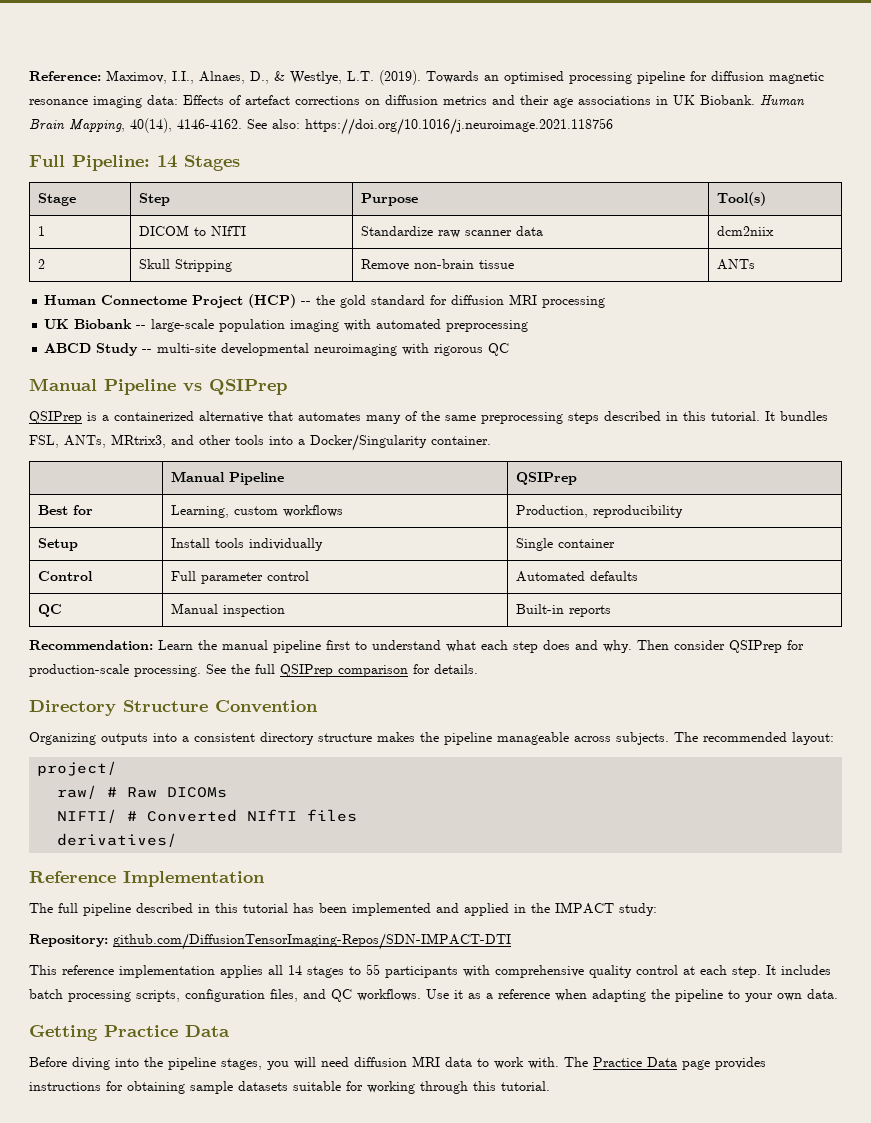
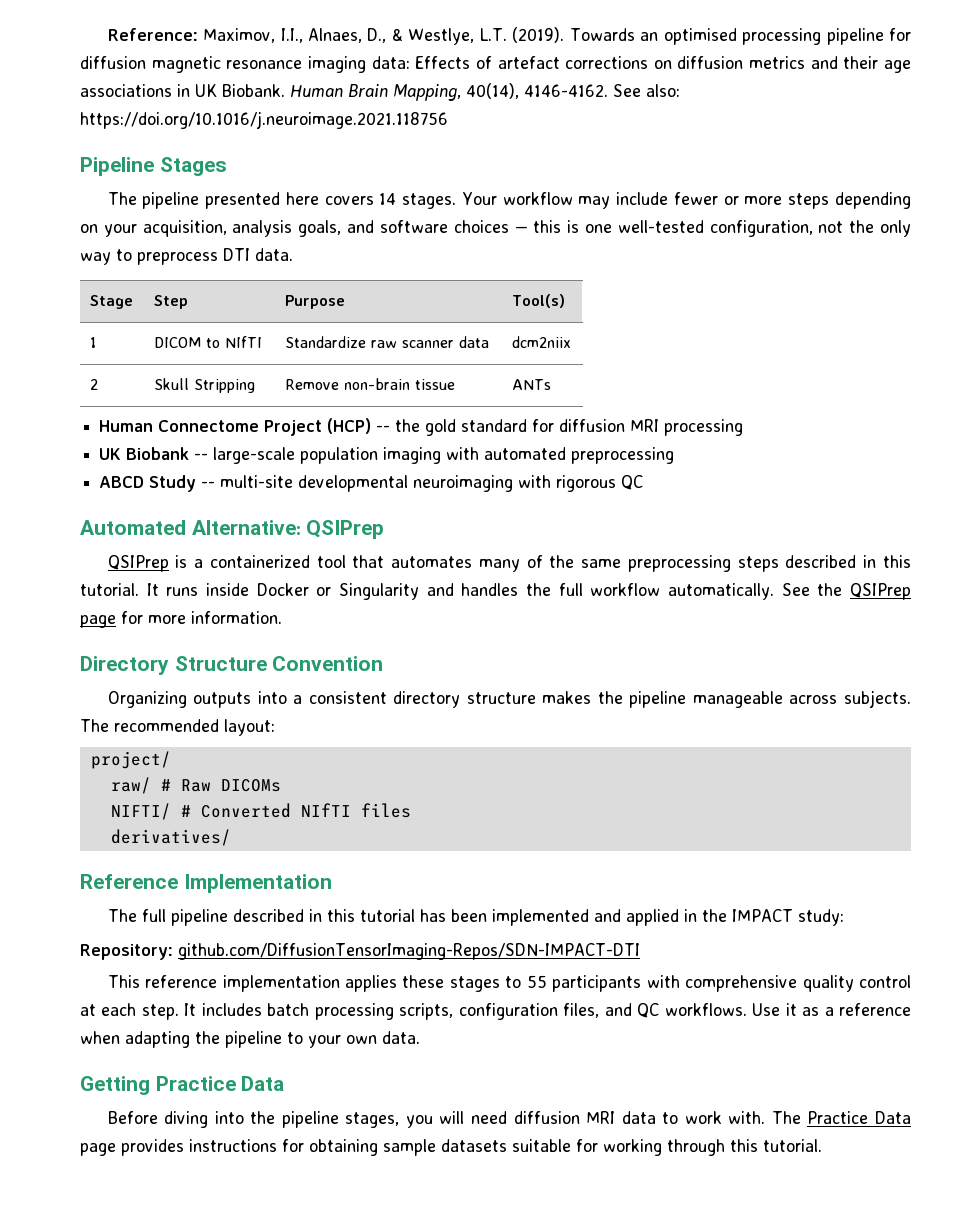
- Full Pipeline: 14 Stages
+ Pipeline Stages
+ The pipeline presented here covers 14 stages. Your workflow may include fewer or more steps depending on your acquisition, analysis goals, and software choices — this is one well-tested configuration, not the only way to preprocess DTI data.
- Manual Pipeline vs QSIPrep
+ Automated Alternative: QSIPrep
- QSIPrep is a containerized alternative that automates many of the same preprocessing steps described in this tutorial.
+ QSIPrep is a containerized tool that automates many of the same preprocessing steps described in this tutorial.
- It bundles FSL, ANTs, MRtrix3, and other tools into a Docker/Singularity container.
- | Manual Pipeline | QSIPrep
- Best for | Learning, custom workflows | Production, reproducibility
- Setup | Install tools individually | Single container
- Control | Full parameter control | Automated defaults
- QC | Manual inspection | Built-in reports
- Recommendation: Learn the manual pipeline first to understand what each step does and why. Then consider QSIPrep for production-scale processing. See the full QSIPrep comparison for details.
+ It runs inside Docker or Singularity and handles the full workflow automatically. See the QSIPrep page for more information.
- This reference implementation applies all 14 stages to 55 participants with comprehensive quality control at each step.
+ This reference implementation applies these stages to 55 participants with comprehensive quality control at each step.

